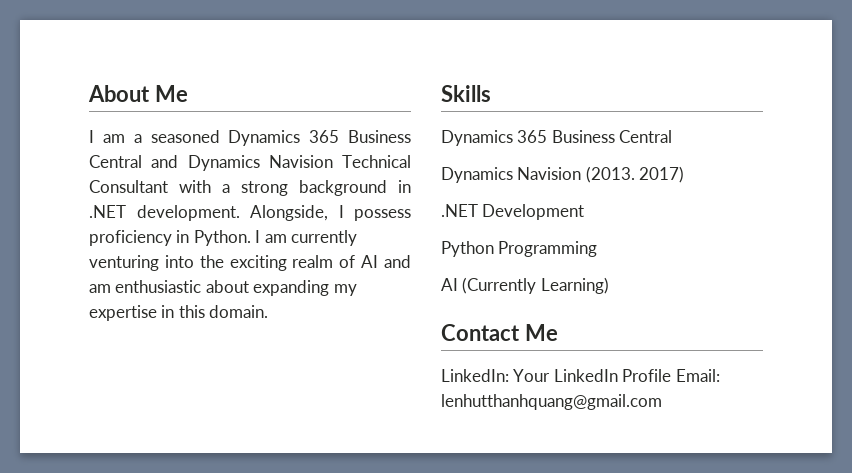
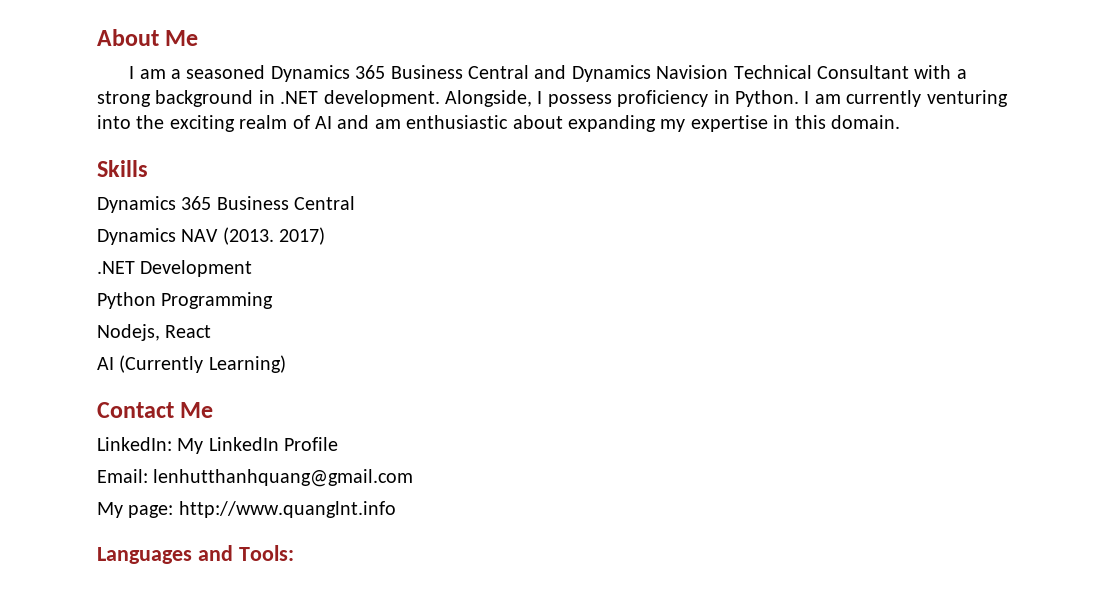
- Dynamics Navision (2013.
+ Dynamics NAV (2013.
+ Nodejs, React
- LinkedIn: Your LinkedIn Profile Email: lenhutthanhquang@gmail.com
+ LinkedIn: My LinkedIn Profile
+ Email: lenhutthanhquang@gmail.com
+ My page: http://www.quanglnt.info
+ Languages and Tools:

